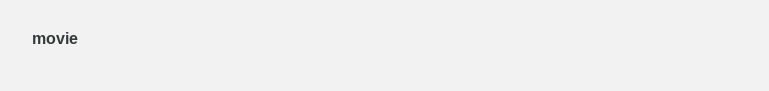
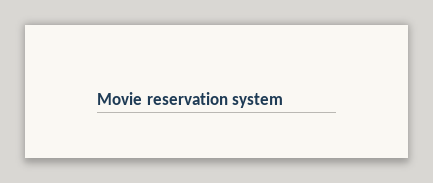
- movie
+ Movie reservation system

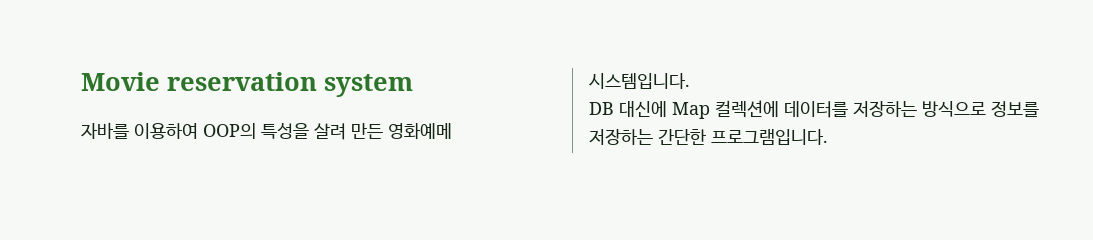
+ 자바를 이용하여 OOP의 특성을 살려 만든 영화예메 시스템입니다.
+ DB 대신에 Map 컬렉션에 데이터를 저장하는 방식으로 정보를 저장하는 간단한 프로그램입니다.

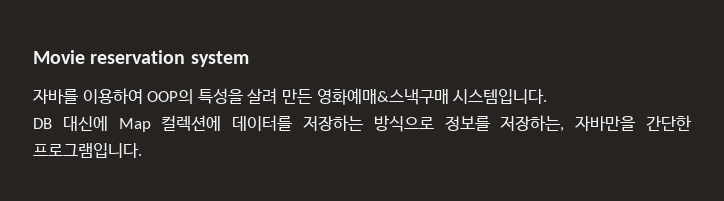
- 자바를 이용하여 OOP의 특성을 살려 만든 영화예메 시스템입니다.
+ 자바를 이용하여 OOP의 특성을 살려 만든 영화예매&스낵구매 시스템입니다.
- DB 대신에 Map 컬렉션에 데이터를 저장하는 방식으로 정보를 저장하는 간단한 프로그램입니다.
+ DB 대신에 Map 컬렉션에 데이터를 저장하는 방식으로 정보를 저장하는, 자바만을 간단한 프로그램입니다.

